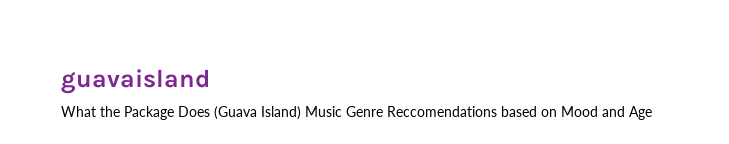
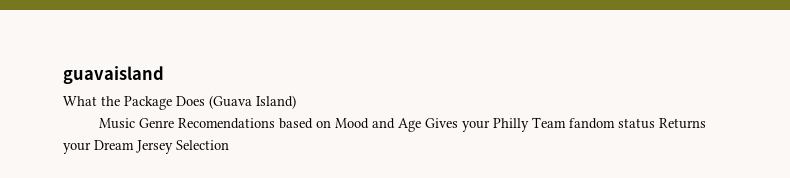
- What the Package Does (Guava Island) Music Genre Reccomendations based on Mood and Age
+ What the Package Does (Guava Island)
+ Music Genre Recomendations based on Mood and Age Gives your Philly Team fandom status Returns your Dream Jersey Selection

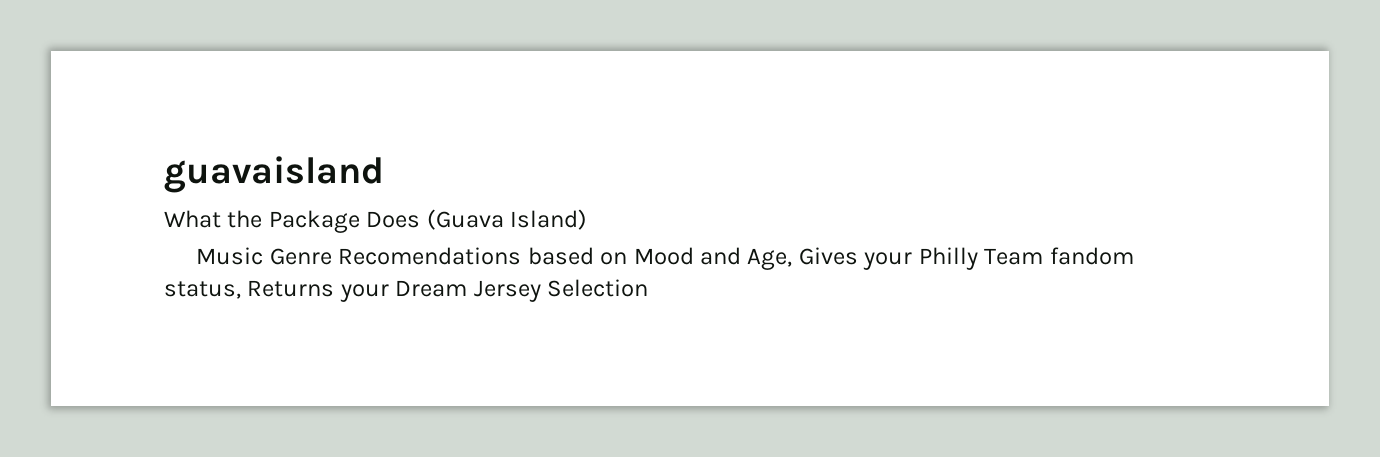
- Music Genre Recomendations based on Mood and Age Gives your Philly Team fandom status Returns your Dream Jersey Selection
+ Music Genre Recomendations based on Mood and Age, Gives your Philly Team fandom status, Returns your Dream Jersey Selection

